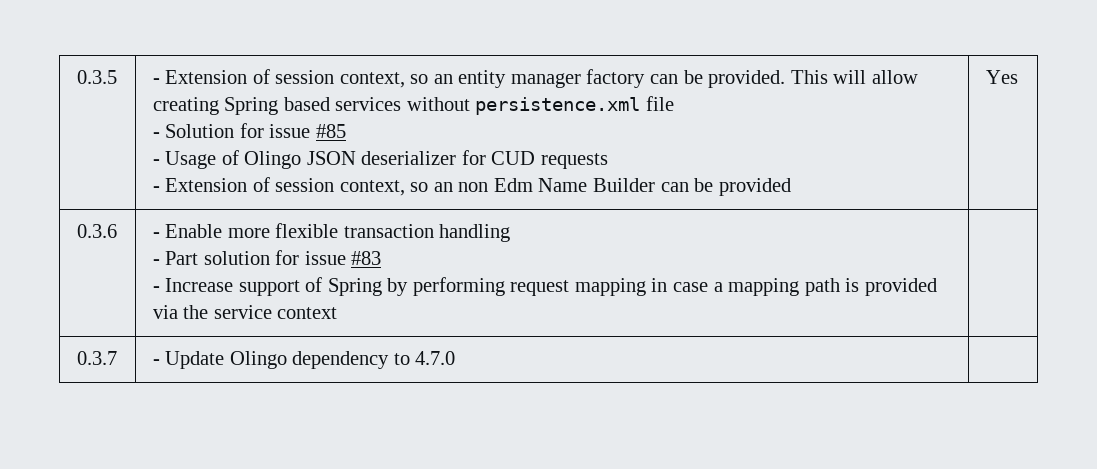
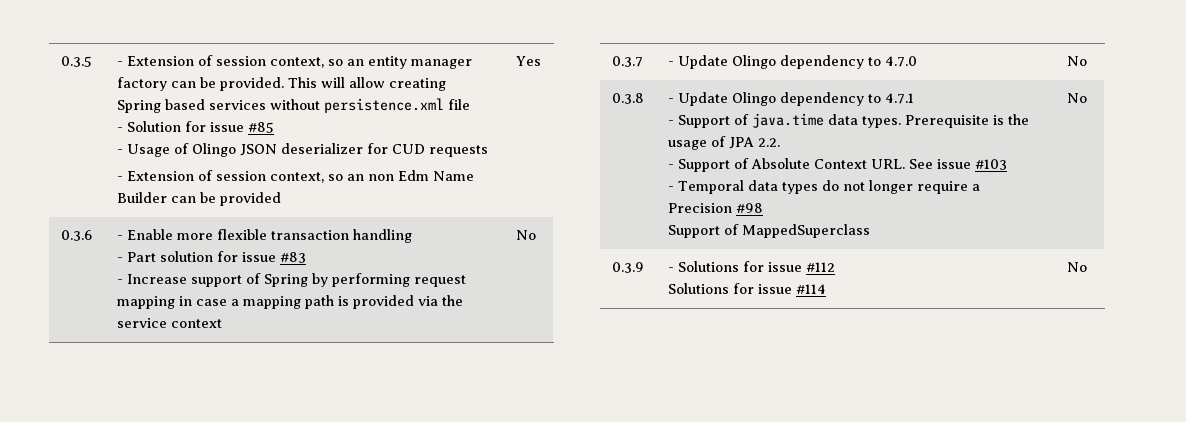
  0.3.6 | - Enable more flexible transaction handling
  - Part solution for issue #83
- - Increase support of Spring by performing request mapping in case a mapping path is provided via the service context |
+ - Increase support of Spring by performing request mapping in case a mapping path is provided via the service context | No
- 0.3.7 | - Update Olingo dependency to 4.7.0 |
+ 0.3.7 | - Update Olingo dependency to 4.7.0 | No
+ 0.3.8 | - Update Olingo dependency to 4.7.1
+ - Support of java.time data types. Prerequisite is the usage of JPA 2.2.
+ - Support of Absolute Context URL. See issue #103
+ - Temporal data types do not longer require a Precision #98
+ Support of MappedSuperclass | No
+ 0.3.9 | - Solutions for issue #112
+ Solutions for issue #114 | No

